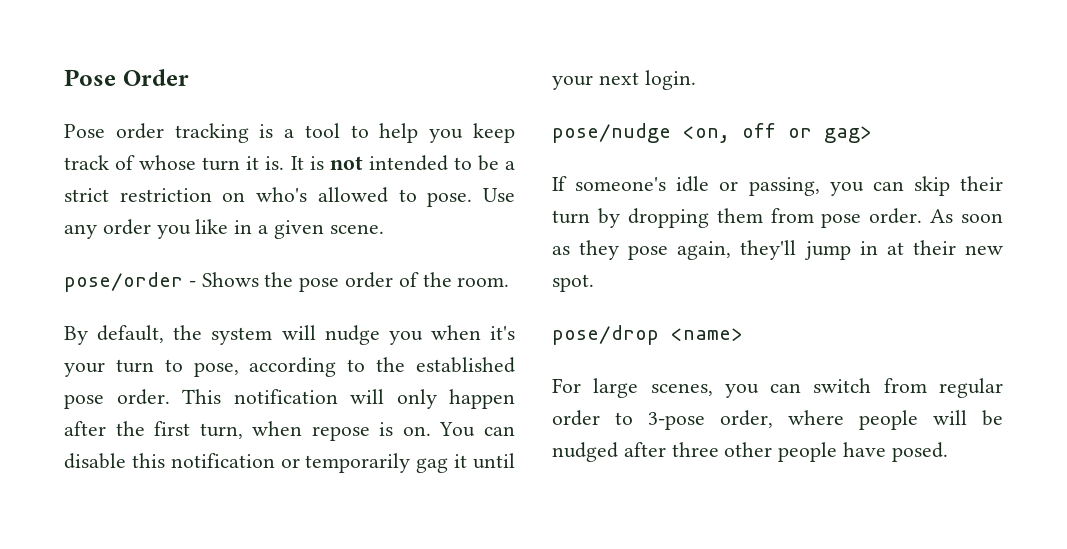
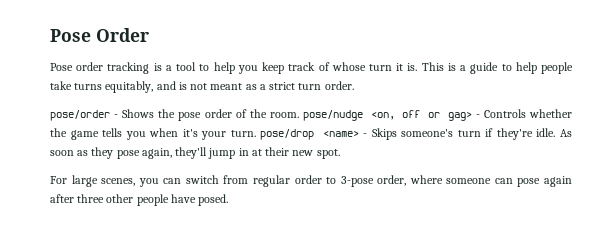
- It is not intended to be a strict restriction on who's allowed to pose. Use any order you like in a given scene.
+ This is a guide to help people take turns equitably, and is not meant as a strict turn order.
- pose/order - Shows the pose order of the room.
- By default, the system will nudge you when it's your turn to pose, according to the established pose order. This notification will only happen after the first turn, when repose is on. You can disable this notification or temporarily gag it until your next login.
- pose/nudge <on, off or gag>
- If someone's idle or passing, you can skip their turn by dropping them from pose order.
+ pose/order - Shows the pose order of the room. pose/nudge <on, off or gag> - Controls whether the game tells you when it's your turn. pose/drop <name> - Skips someone's turn if they're idle.
- pose/drop <name>
- For large scenes, you can switch from regular order to 3-pose order, where people will be nudged after three other people have posed.
+ For large scenes, you can switch from regular order to 3-pose order, where someone can pose again after three other people have posed.

